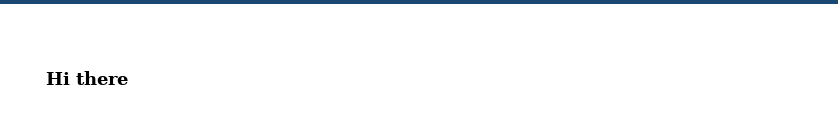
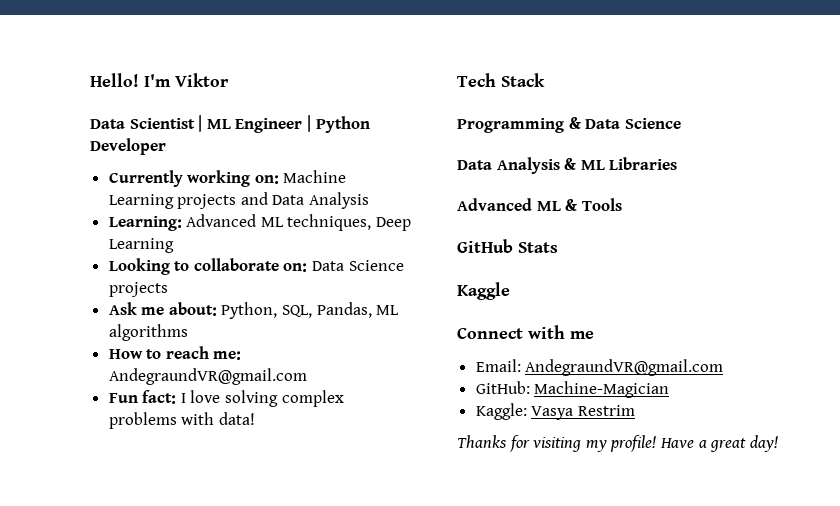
- Hi there
+ Hello! I'm Viktor
+ Data Scientist | ML Engineer | Python Developer
+ Currently working on: Machine Learning projects and Data Analysis
+ Learning: Advanced ML techniques, Deep Learning
+ Looking to collaborate on: Data Science projects
+ Ask me about: Python, SQL, Pandas, ML algorithms
+ How to reach me: AndegraundVR@gmail.com
+ Fun fact: I love solving complex problems with data!
+ Tech Stack
+ Programming & Data Science
+ Data Analysis & ML Libraries
+ Advanced ML & Tools
+ GitHub Stats
+ Kaggle
+ Connect with me
+ Email: AndegraundVR@gmail.com
+ GitHub: Machine-Magician
+ Kaggle: Vasya Restrim
+ Thanks for visiting my profile! Have a great day!

